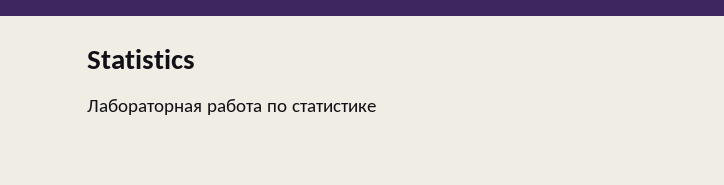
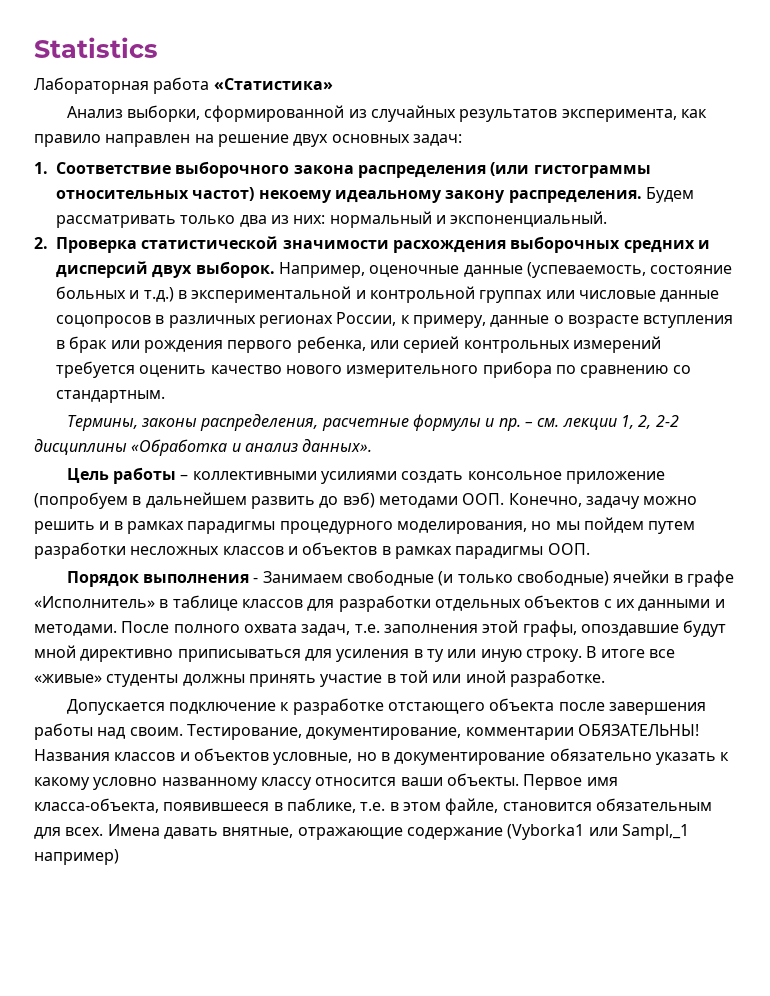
- Лабораторная работа по статистике
+ Лабораторная работа «Статистика»
+ Анализ выборки, сформированной из случайных результатов эксперимента, как правило направлен на решение двух основных задач:
+ 1. Соответствие выборочного закона распределения (или гистограммы относительных частот) некоему идеальному закону распределения. Будем рассматривать только два из них: нормальный и экспоненциальный.
+ 2. Проверка статистической значимости расхождения выборочных средних и дисперсий двух выборок. Например, оценочные данные (успеваемость, состояние больных и т.д.) в экспериментальной и контрольной группах или числовые данные соцопросов в различных регионах России, к примеру, данные о возрасте вступления в брак или рождения первого ребенка, или серией контрольных измерений требуется оценить качество нового измерительного прибора по сравнению со стандартным.
+ Термины, законы распределения, расчетные формулы и пр. – см. лекции 1, 2, 2-2 дисциплины «Обработка и анализ данных».
+ Цель работы – коллективными усилиями создать консольное приложение (попробуем в дальнейшем развить до вэб) методами ООП. Конечно, задачу можно решить и в рамках парадигмы процедурного моделирования, но мы пойдем путем разработки несложных классов и объектов в рамках парадигмы ООП.
+ Порядок выполнения - Занимаем свободные (и только свободные) ячейки в графе «Исполнитель» в таблице классов для разработки отдельных объектов с их данными и методами. После полного охвата задач, т.е. заполнения этой графы, опоздавшие будут мной директивно приписываться для усиления в ту или иную строку. В итоге все «живые» студенты должны принять участие в той или иной разработке.
+ Допускается подключение к разработке отстающего объекта после завершения работы над своим. Тестирование, документирование, комментарии ОБЯЗАТЕЛЬНЫ! Названия классов и объектов условные, но в документирование обязательно указать к какому условно названному классу относится ваши объекты. Первое имя класса-объекта, появившееся в паблике, т.е. в этом файле, становится обязательным для всех. Имена давать внятные, отражающие содержание (Vyborka1 или Sampl,_1 например)

